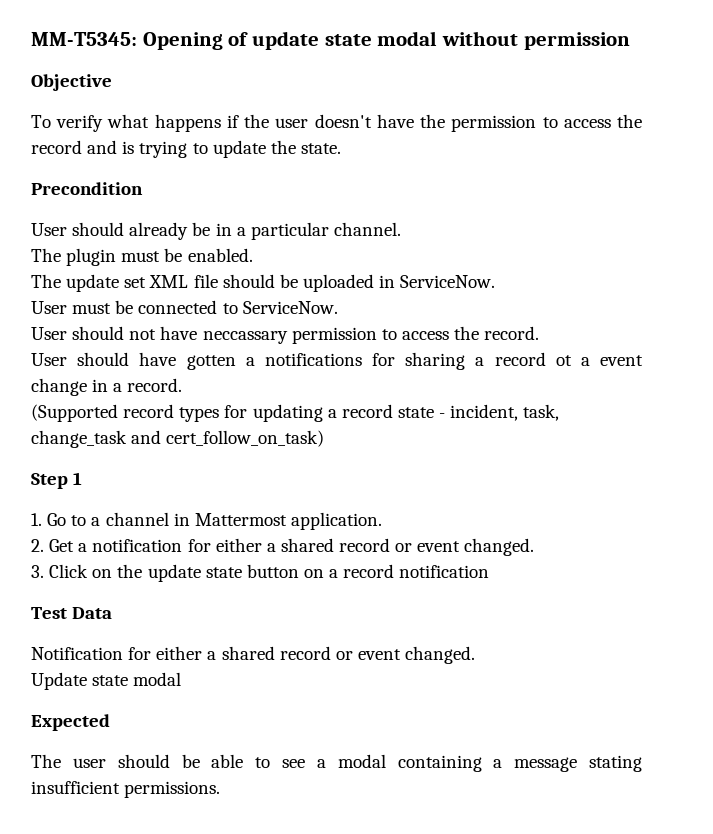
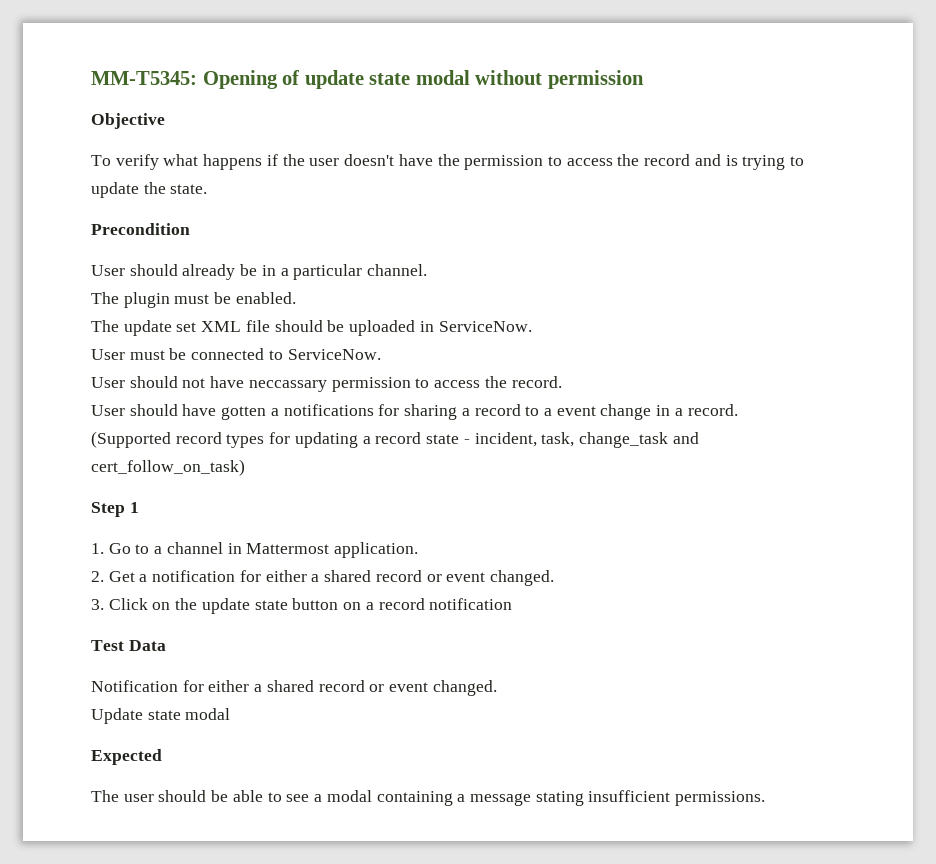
- User should have gotten a notifications for sharing a record ot a event change in a record.
+ User should have gotten a notifications for sharing a record to a event change in a record.

